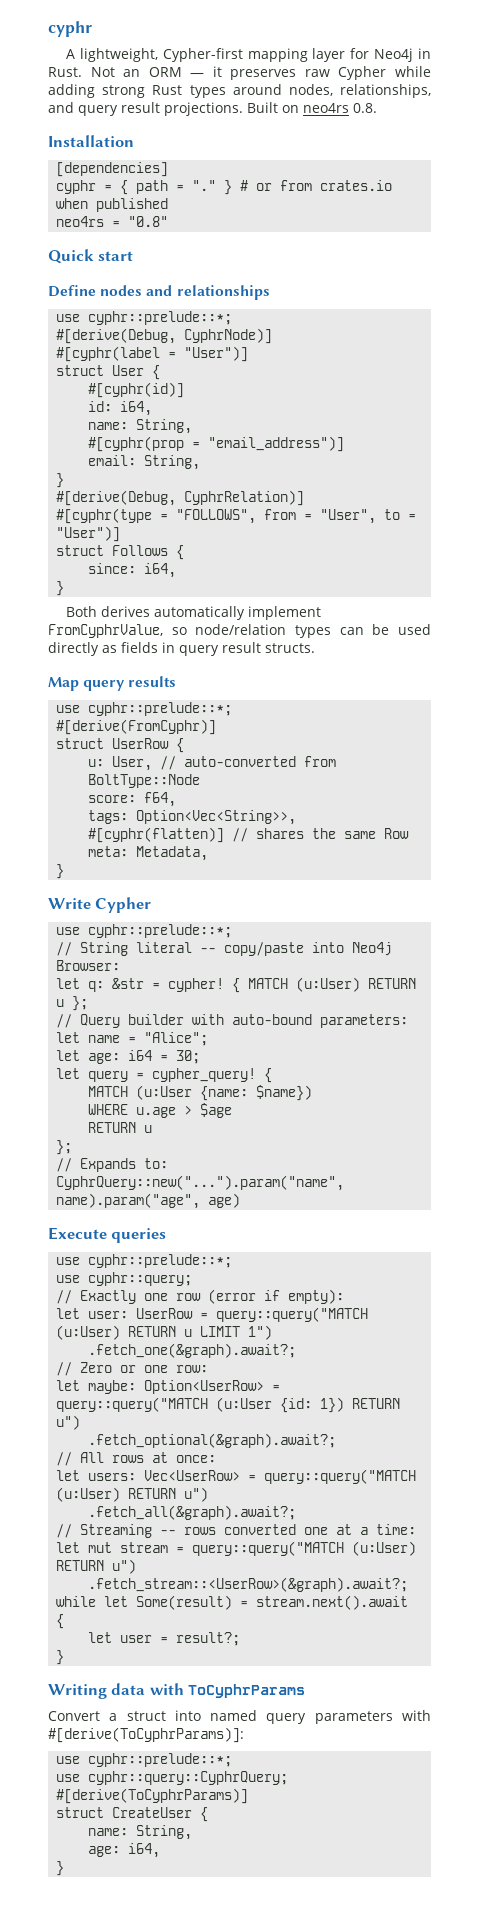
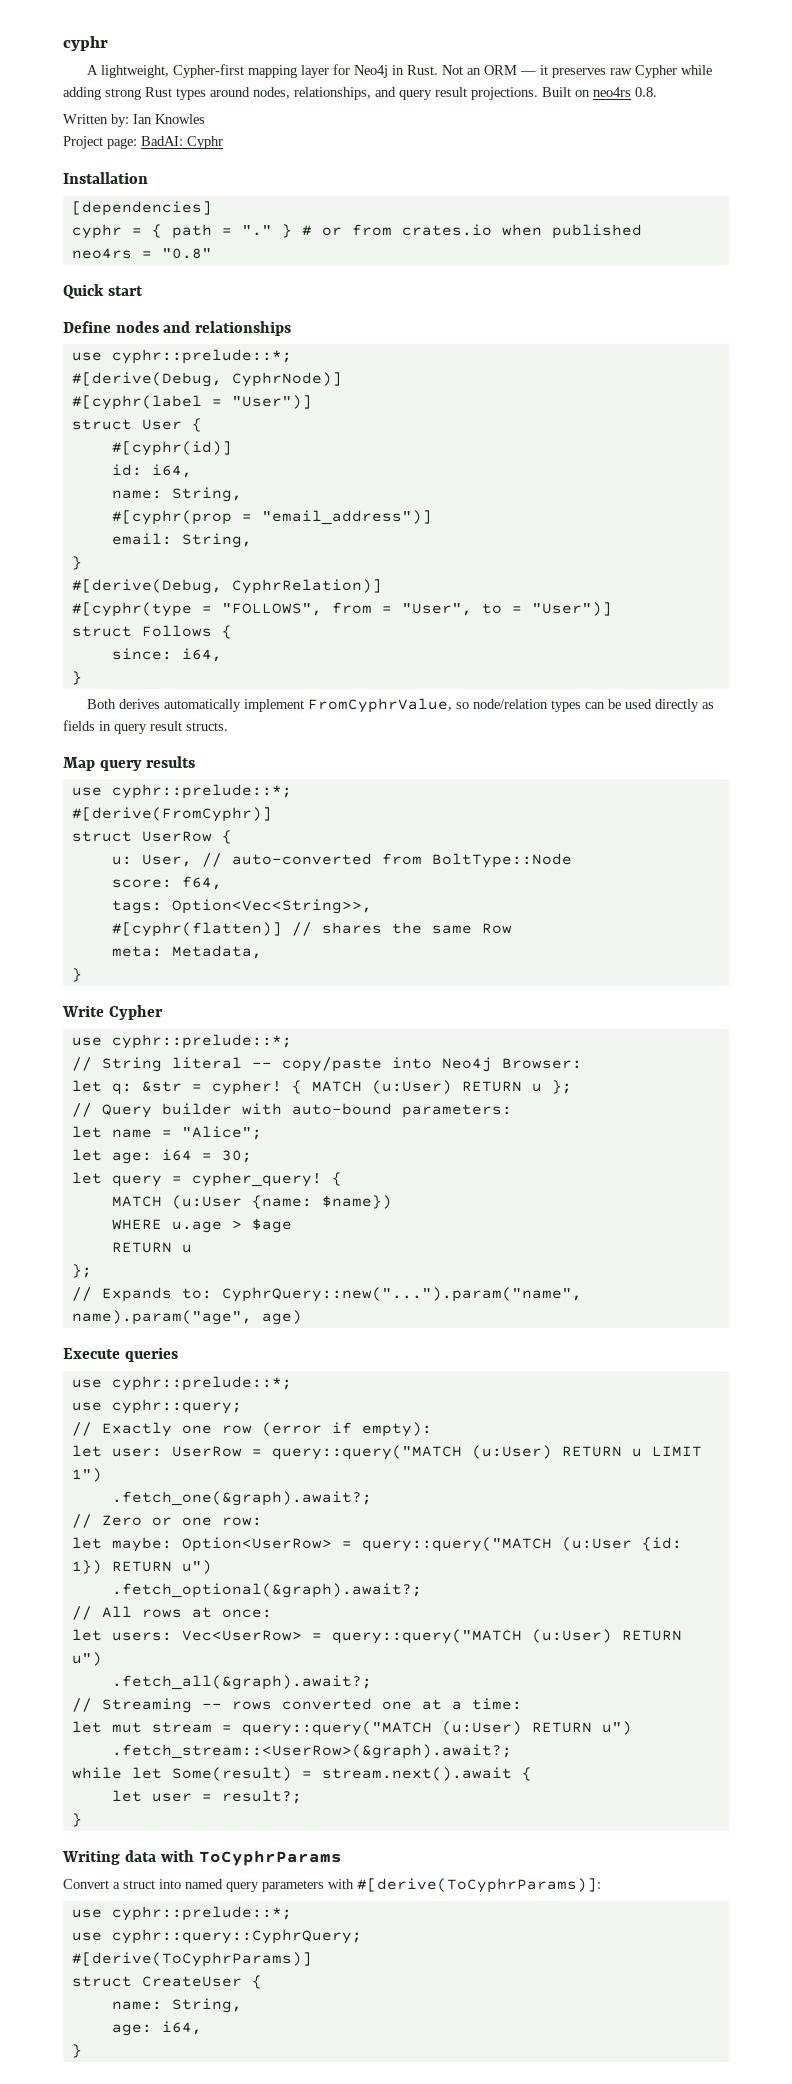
+ Written by: Ian Knowles
+ Project page: BadAI: Cyphr

